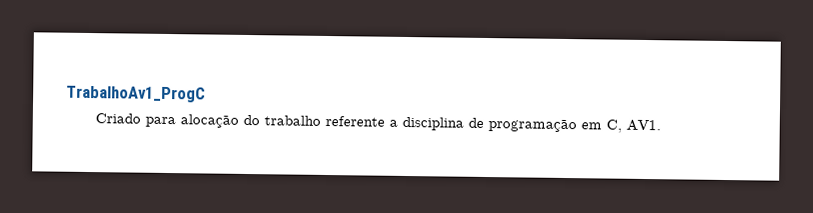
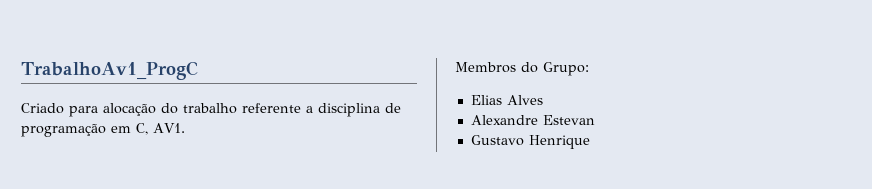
+ Membros do Grupo:
+ Elias Alves
+ Alexandre Estevan
+ Gustavo Henrique

